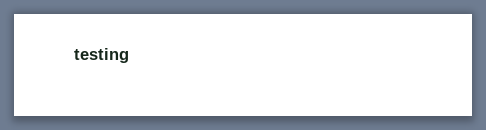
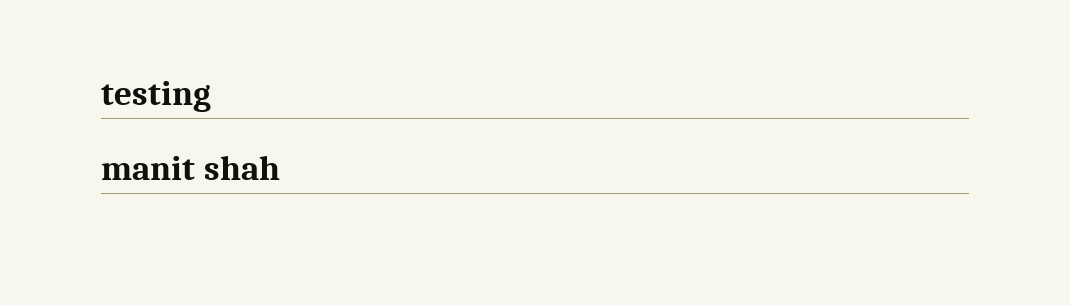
+ manit shah

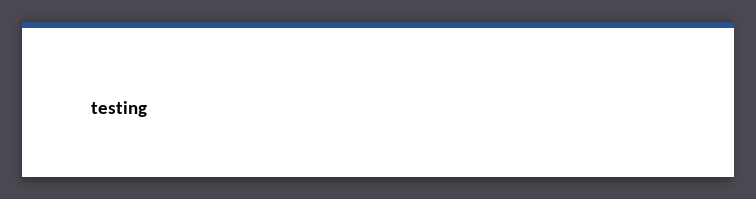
- manit shah

